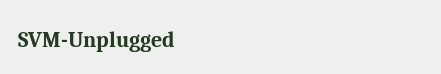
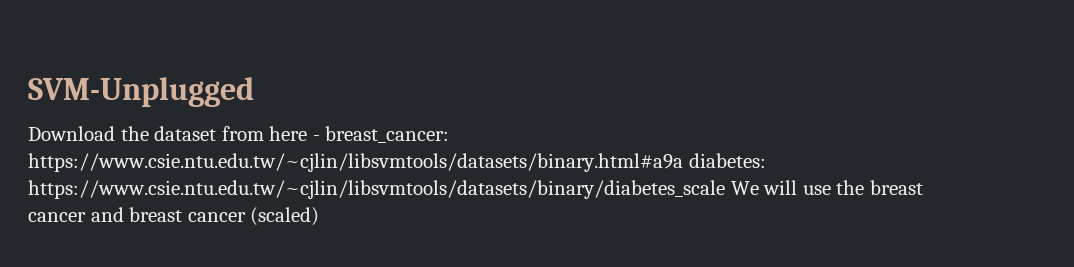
+ Download the dataset from here - breast_cancer: https://www.csie.ntu.edu.tw/~cjlin/libsvmtools/datasets/binary.html#a9a diabetes: https://www.csie.ntu.edu.tw/~cjlin/libsvmtools/datasets/binary/diabetes_scale We will use the breast cancer and breast cancer (scaled)

